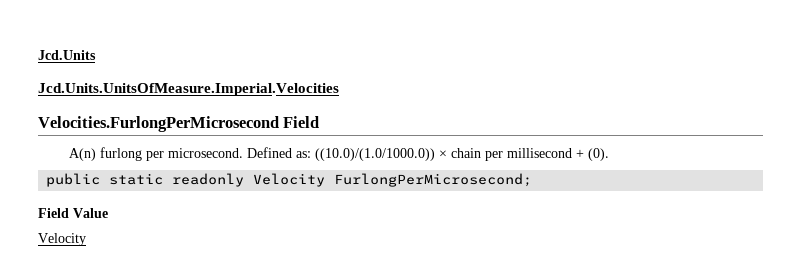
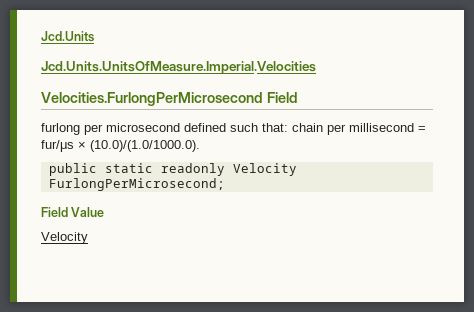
- A(n) furlong per microsecond. Defined as: ((10.0)/(1.0/1000.0)) × chain per millisecond + (0).
+ furlong per microsecond defined such that: chain per millisecond = fur/μs × (10.0)/(1.0/1000.0).

